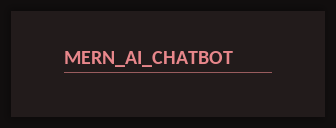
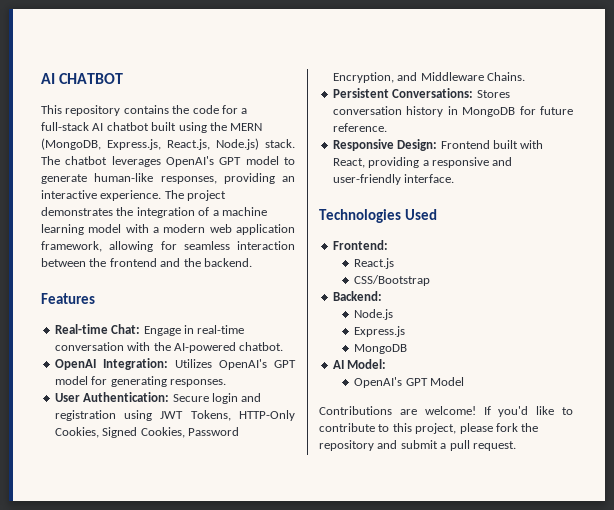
- MERN_AI_CHATBOT
+ AI CHATBOT
+ This repository contains the code for a full-stack AI chatbot built using the MERN (MongoDB, Express.js, React.js, Node.js) stack. The chatbot leverages OpenAI's GPT model to generate human-like responses, providing an interactive experience. The project demonstrates the integration of a machine learning model with a modern web application framework, allowing for seamless interaction between the frontend and the backend.
+ Features
+ Real-time Chat: Engage in real-time conversation with the AI-powered chatbot.
+ OpenAI Integration: Utilizes OpenAI's GPT model for generating responses.
+ User Authentication: Secure login and registration using JWT Tokens, HTTP-Only Cookies, Signed Cookies, Password Encryption, and Middleware Chains.
+ Persistent Conversations: Stores conversation history in MongoDB for future reference.
+ Responsive Design: Frontend built with React, providing a responsive and user-friendly interface.
+ Technologies Used
+ Frontend:
+ React.js
+ CSS/Bootstrap
+ Backend:
+ Node.js
+ Express.js
+ MongoDB
+ AI Model:
+ OpenAI's GPT Model
+ Contributions are welcome! If you'd like to contribute to this project, please fork the repository and submit a pull request.

